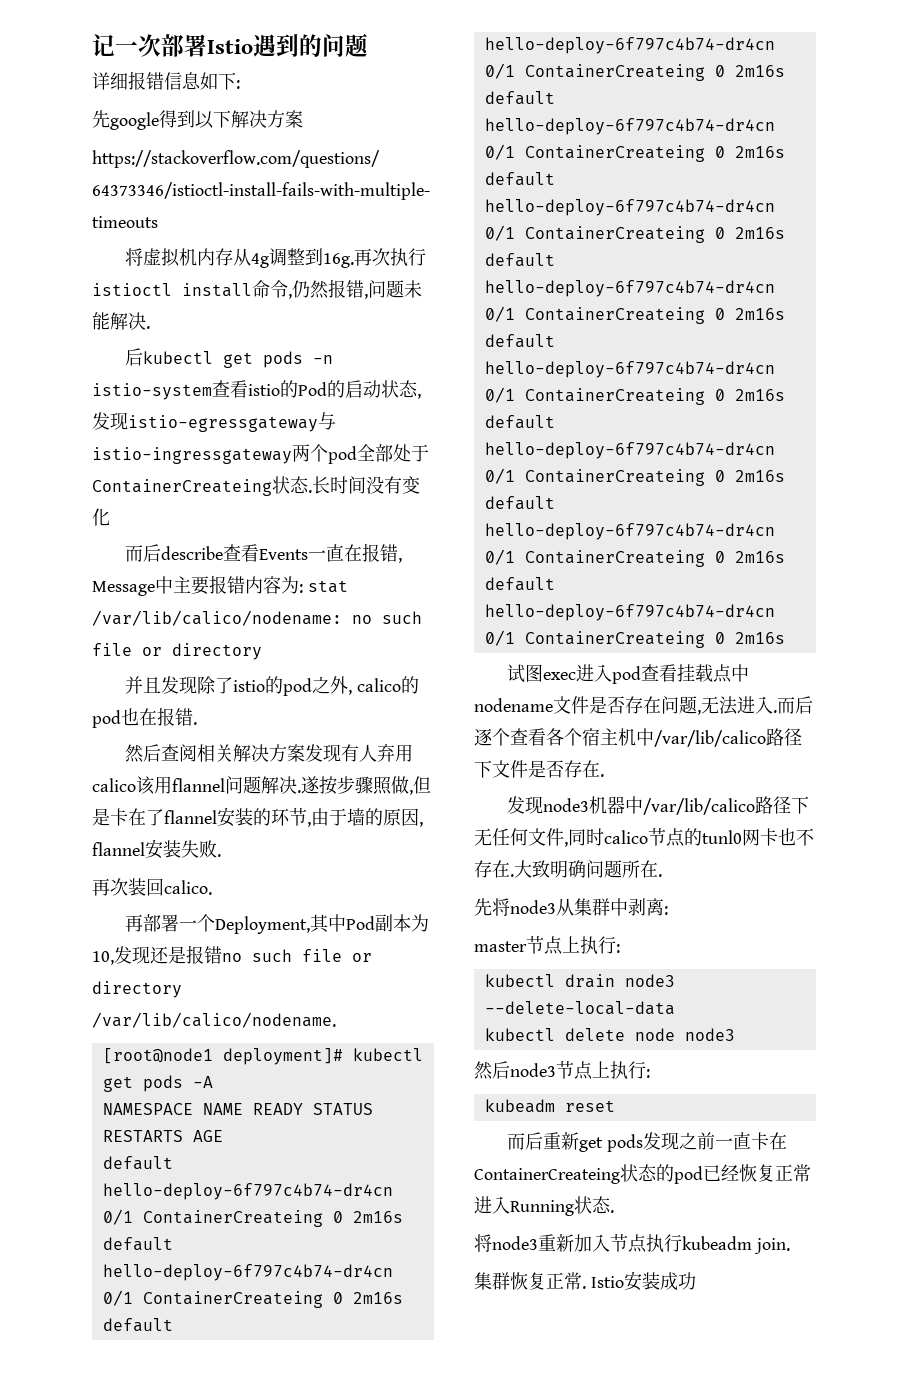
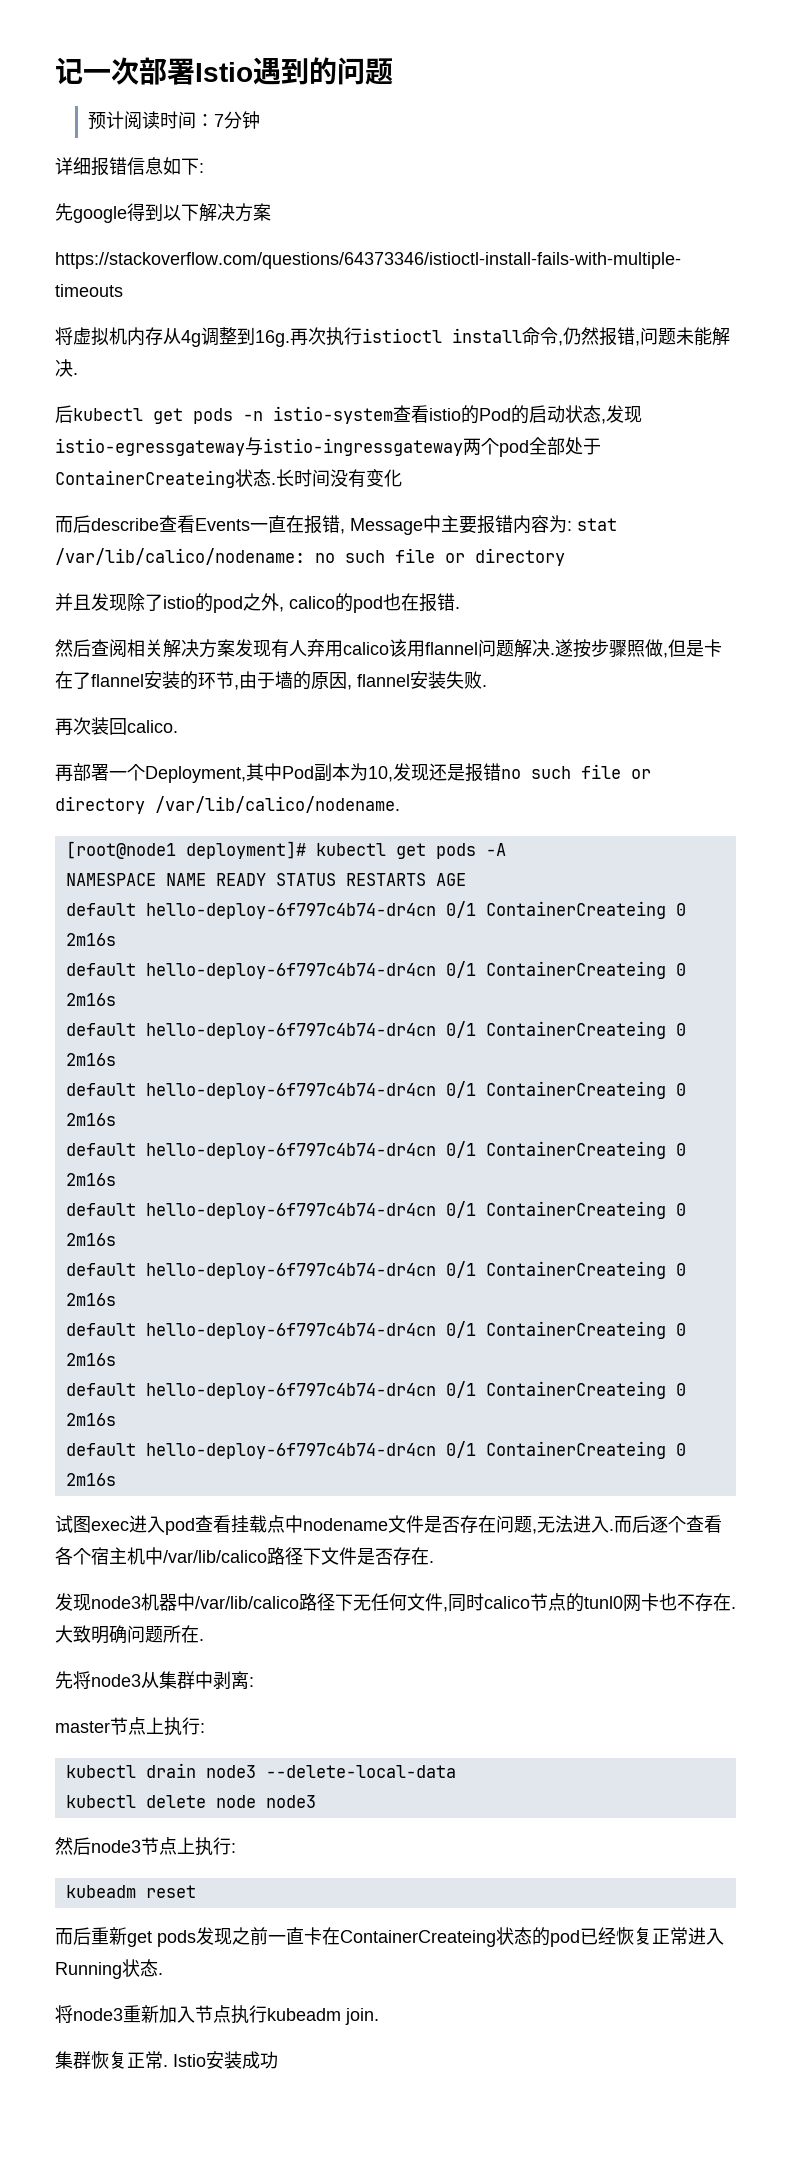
+ 预计阅读时间：7分钟

